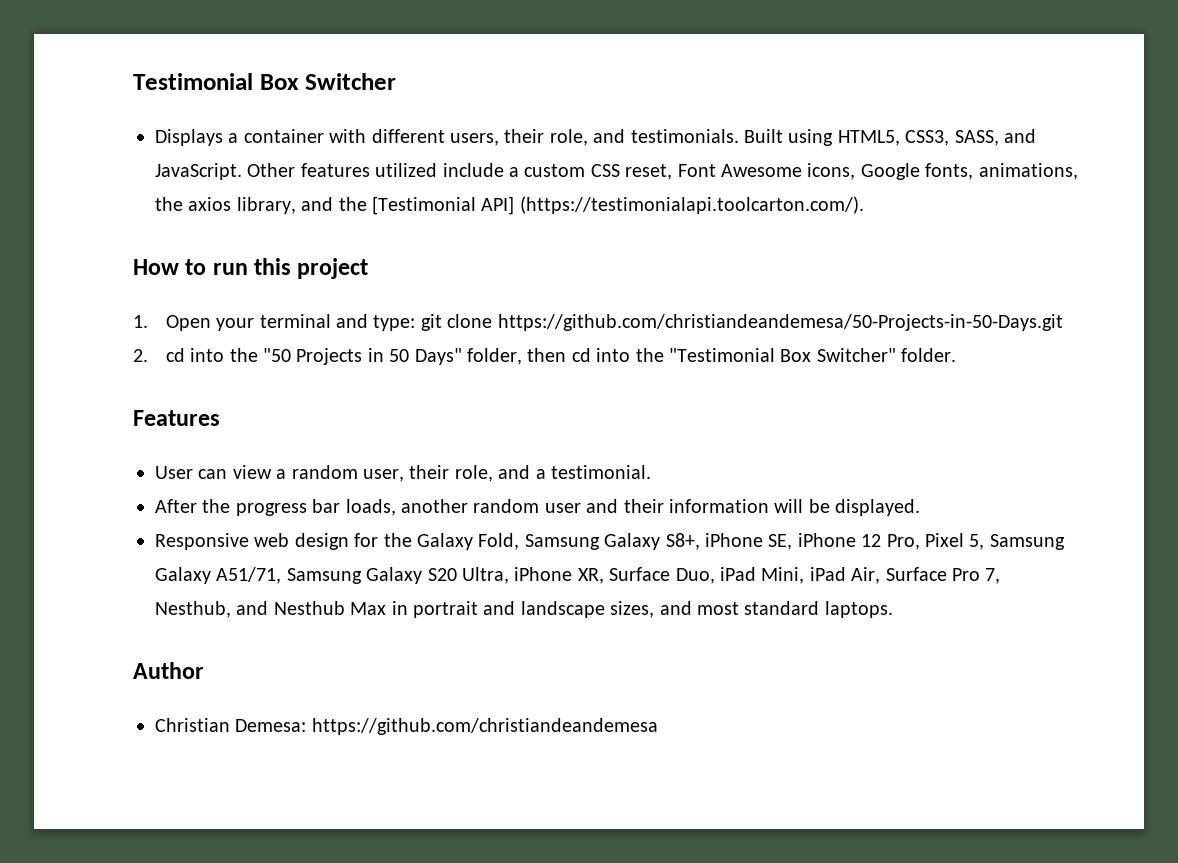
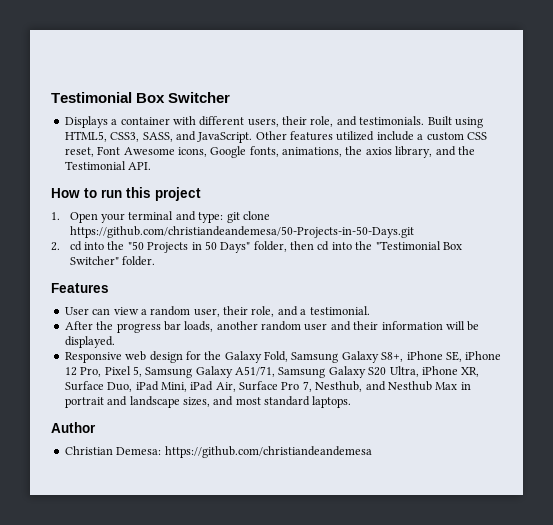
- Other features utilized include a custom CSS reset, Font Awesome icons, Google fonts, animations, the axios library, and the [Testimonial API] (https://testimonialapi.toolcarton.com/).
+ Other features utilized include a custom CSS reset, Font Awesome icons, Google fonts, animations, the axios library, and the Testimonial API.

